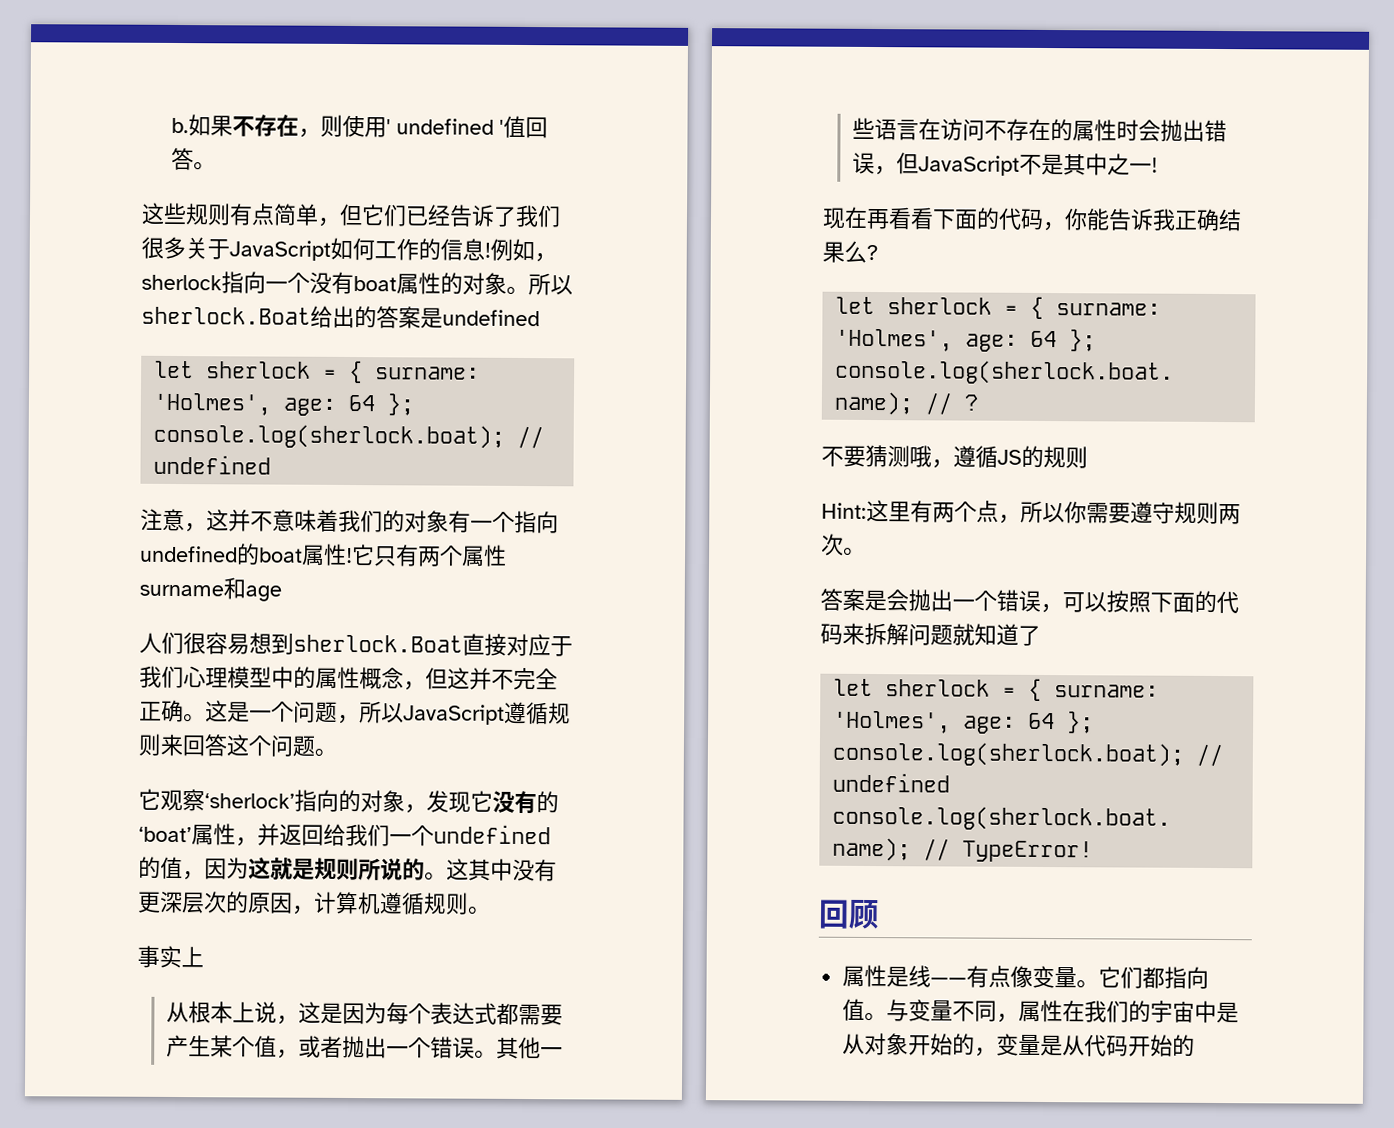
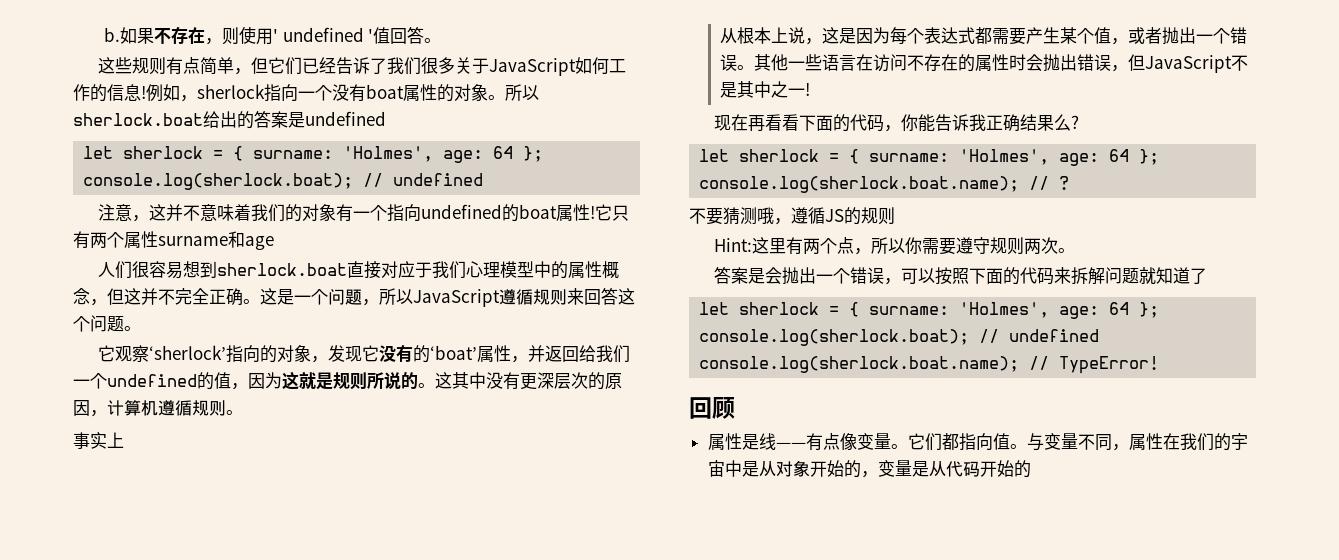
- 所以sherlock.Boat给出的答案是undefined
+ 所以sherlock.boat给出的答案是undefined
- 人们很容易想到sherlock.Boat直接对应于我们心理模型中的属性概念，但这并不完全正确。
+ 人们很容易想到sherlock.boat直接对应于我们心理模型中的属性概念，但这并不完全正确。

